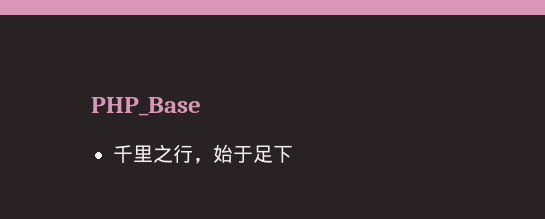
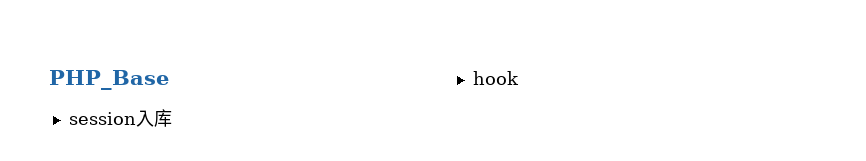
- 千里之行，始于足下
+ session入库
+ hook

